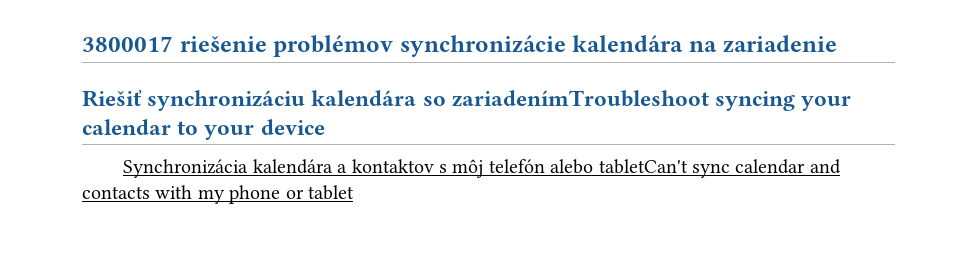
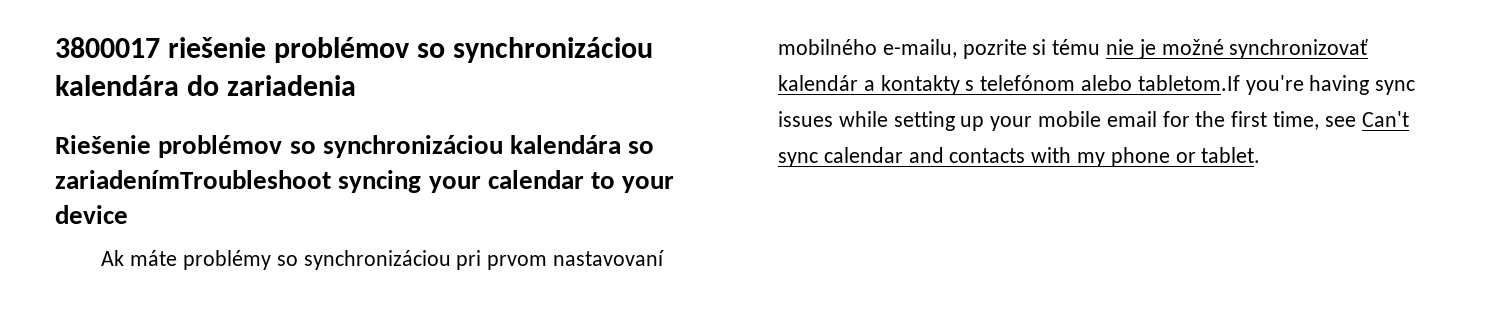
- 3800017 riešenie problémov synchronizácie kalendára na zariadenie
- Riešiť synchronizáciu kalendára so zariadenímTroubleshoot syncing your calendar to your device
+ 3800017 riešenie problémov so synchronizáciou kalendára do zariadenia
+ Riešenie problémov so synchronizáciou kalendára so zariadenímTroubleshoot syncing your calendar to your device
- Synchronizácia kalendára a kontaktov s môj telefón alebo tabletCan't sync calendar and contacts with my phone or tablet
+ Ak máte problémy so synchronizáciou pri prvom nastavovaní mobilného e-mailu, pozrite si tému nie je možné synchronizovať kalendár a kontakty s telefónom alebo tabletom.If you're having sync issues while setting up your mobile email for the first time, see Can't sync calendar and contacts with my phone or tablet.

